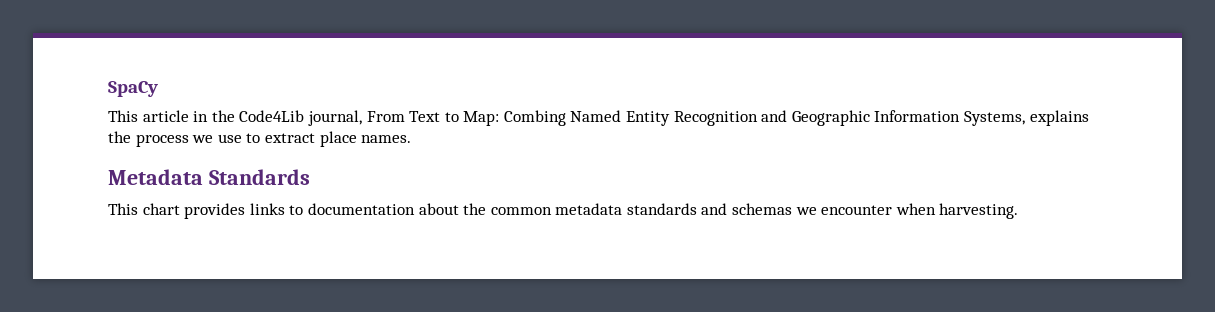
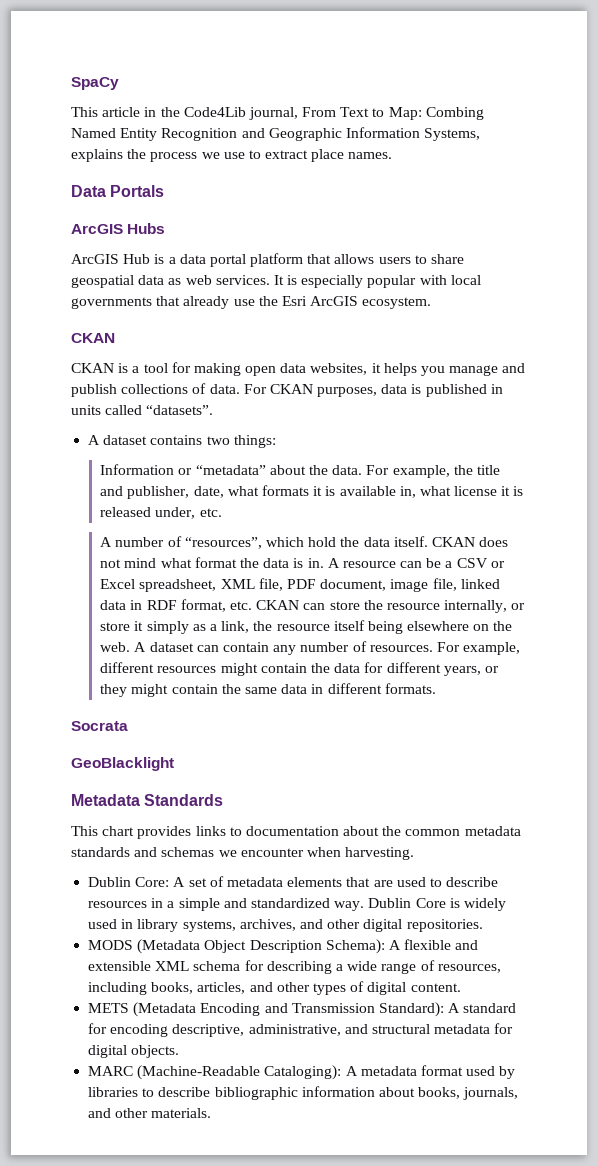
+ Data Portals
+ ArcGIS Hubs
+ ArcGIS Hub is a data portal platform that allows users to share geospatial data as web services. It is especially popular with local governments that already use the Esri ArcGIS ecosystem.
+ CKAN
+ CKAN is a tool for making open data websites, it helps you manage and publish collections of data. For CKAN purposes, data is published in units called “datasets”.
+ A dataset contains two things:
+ Information or “metadata” about the data. For example, the title and publisher, date, what formats it is available in, what license it is released under, etc.
+ A number of “resources”, which hold the data itself. CKAN does not mind what format the data is in. A resource can be a CSV or Excel spreadsheet, XML file, PDF document, image file, linked data in RDF format, etc. CKAN can store the resource internally, or store it simply as a link, the resource itself being elsewhere on the web. A dataset can contain any number of resources. For example, different resources might contain the data for different years, or they might contain the same data in different formats.
+ Socrata
+ GeoBlacklight
+ Dublin Core: A set of metadata elements that are used to describe resources in a simple and standardized way. Dublin Core is widely used in library systems, archives, and other digital repositories.
+ MODS (Metadata Object Description Schema): A flexible and extensible XML schema for describing a wide range of resources, including books, articles, and other types of digital content.
+ METS (Metadata Encoding and Transmission Standard): A standard for encoding descriptive, administrative, and structural metadata for digital objects.
+ MARC (Machine-Readable Cataloging): A metadata format used by libraries to describe bibliographic information about books, journals, and other materials.

